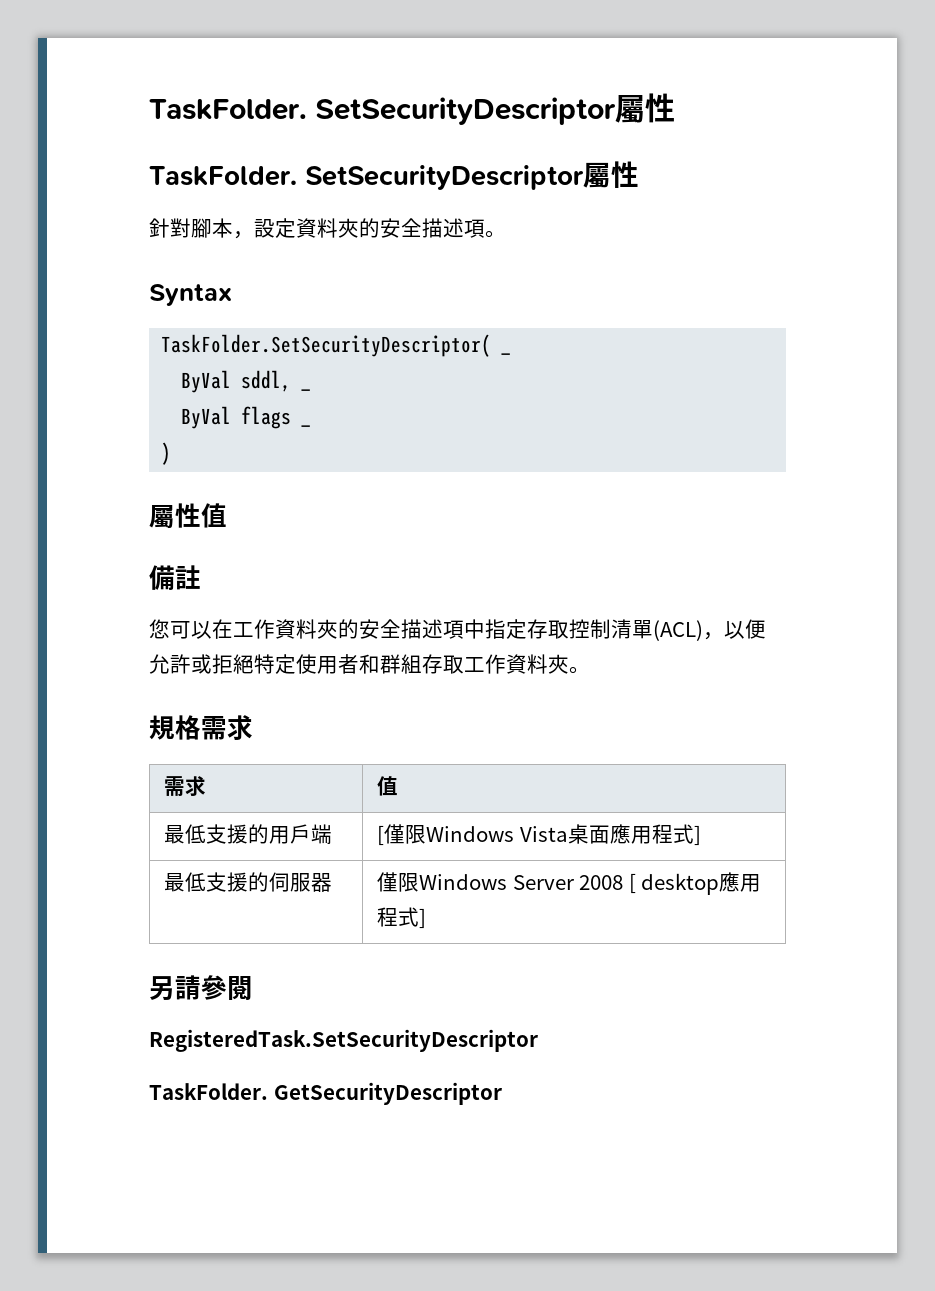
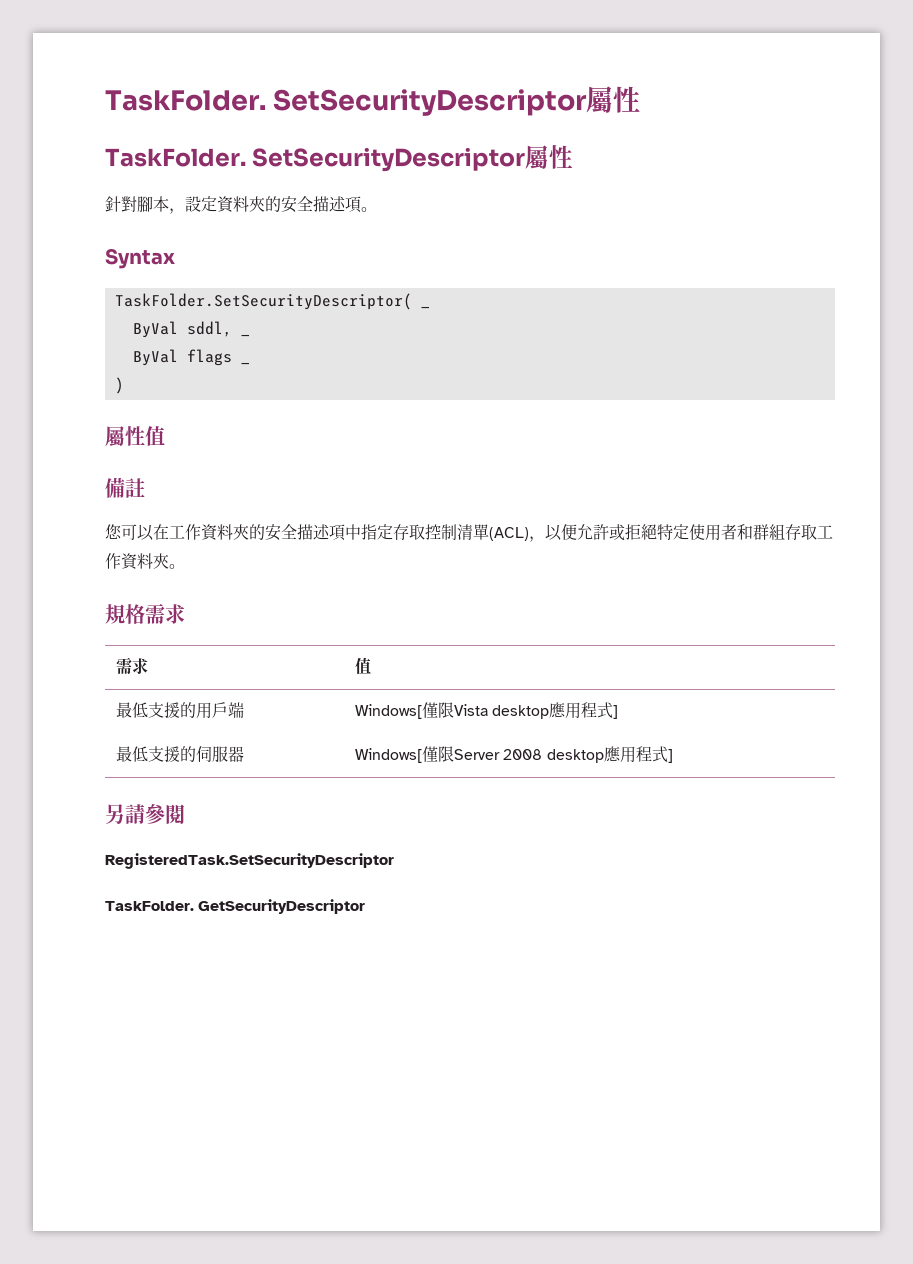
- 最低支援的用戶端 | [僅限Windows Vista桌面應用程式]
+ 最低支援的用戶端 | Windows[僅限Vista desktop應用程式]
- 最低支援的伺服器 | 僅限Windows Server 2008 [ desktop應用程式]
+ 最低支援的伺服器 | Windows[僅限Server 2008 desktop應用程式]

